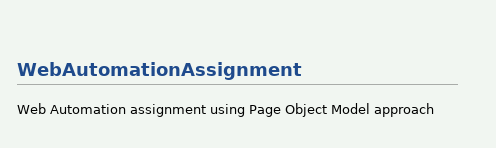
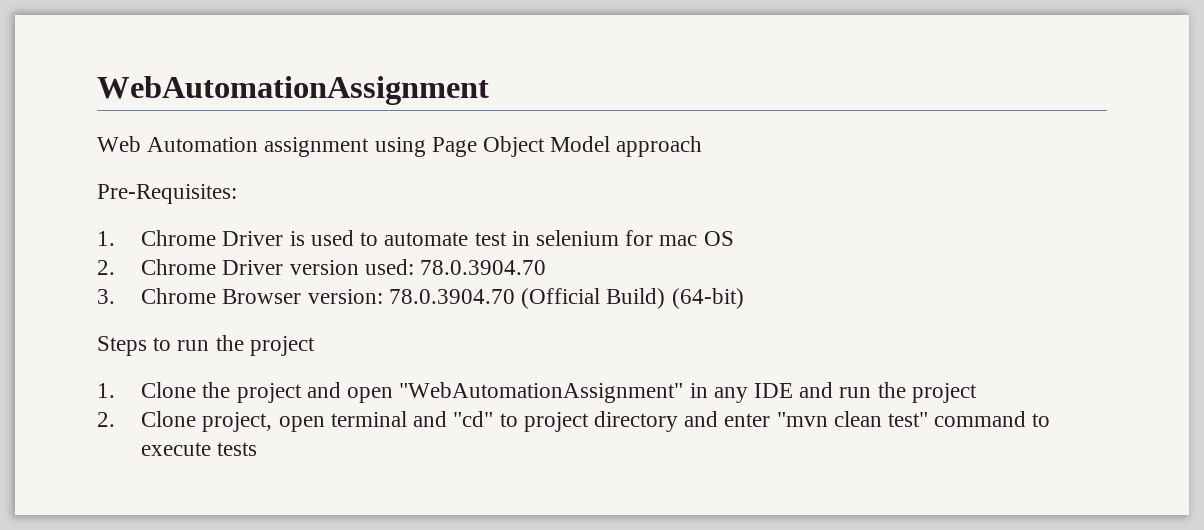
+ Pre-Requisites:
+ 1. Chrome Driver is used to automate test in selenium for mac OS
+ 2. Chrome Driver version used: 78.0.3904.70
+ 3. Chrome Browser version: 78.0.3904.70 (Official Build) (64-bit)
+ Steps to run the project
+ 1. Clone the project and open "WebAutomationAssignment" in any IDE and run the project
+ 2. Clone project, open terminal and "cd" to project directory and enter "mvn clean test" command to execute tests

